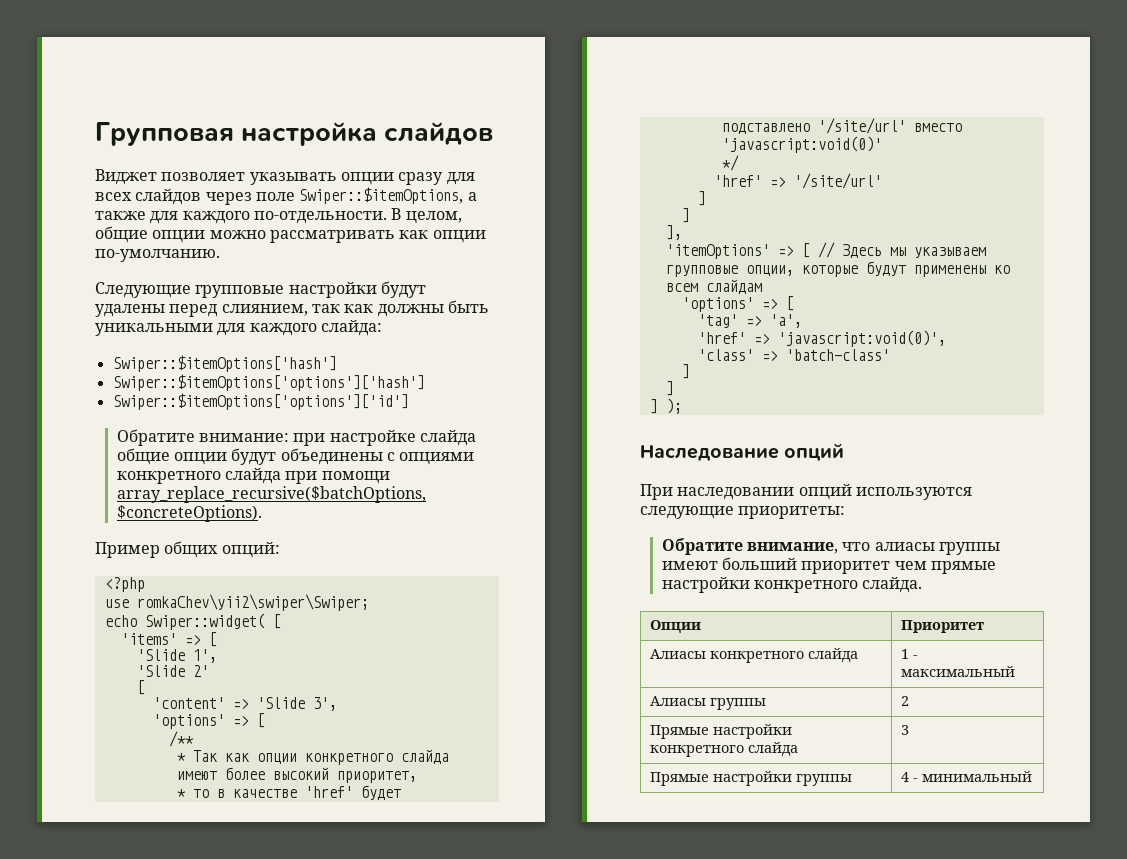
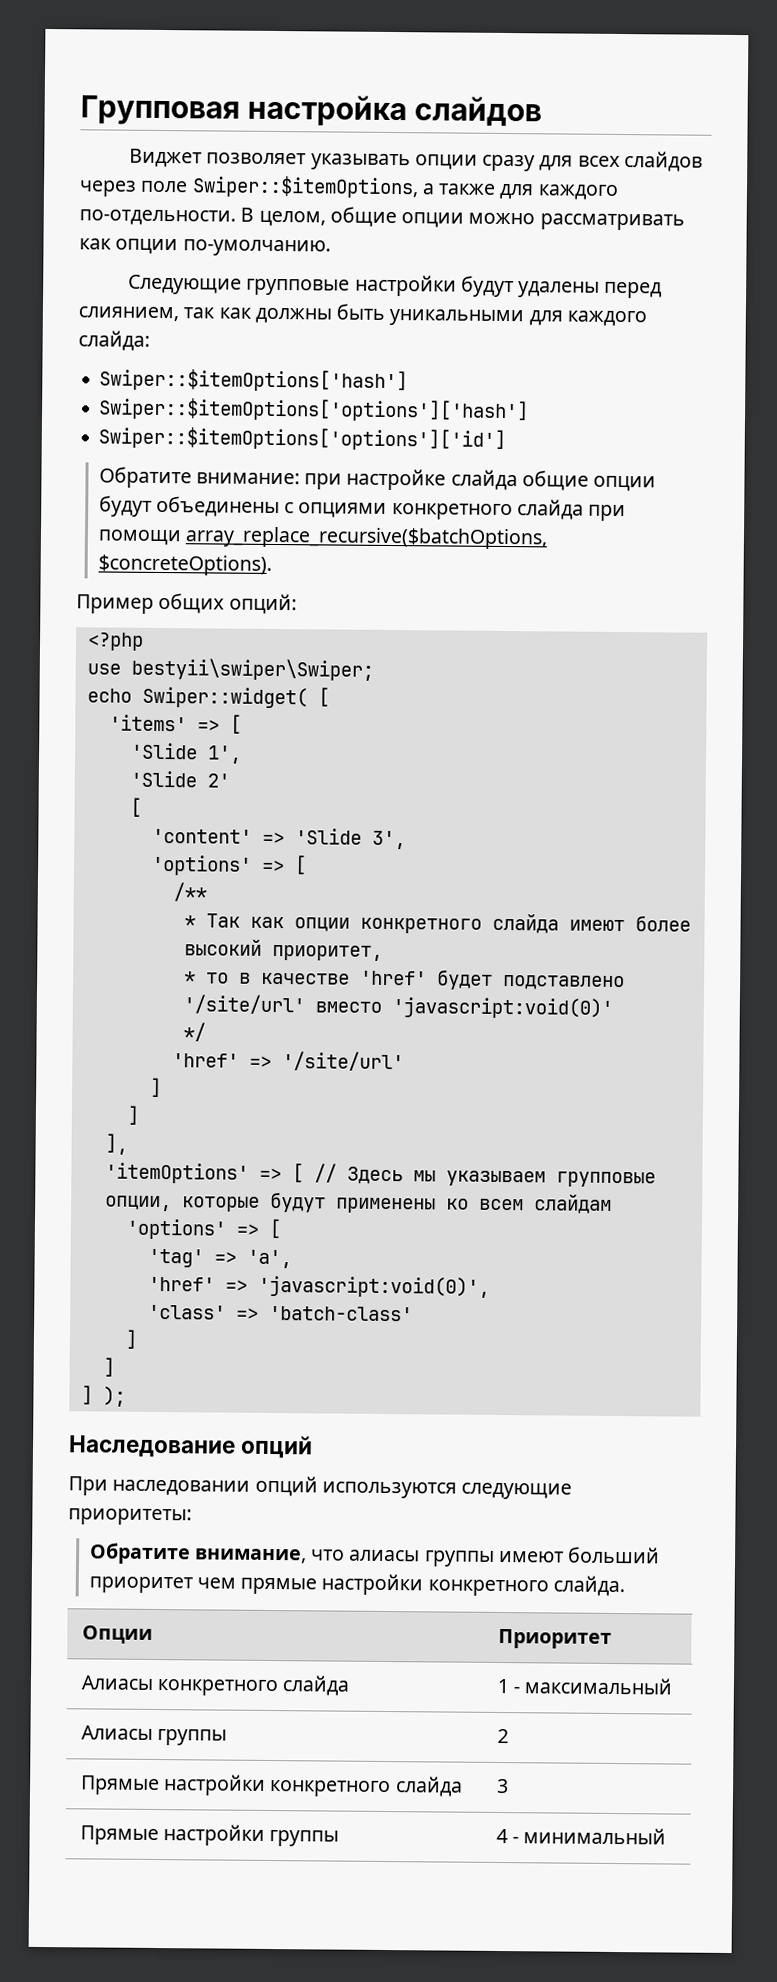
- use romkaChev\yii2\swiper\Swiper;
+ use bestyii\swiper\Swiper;

